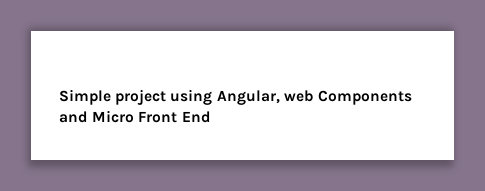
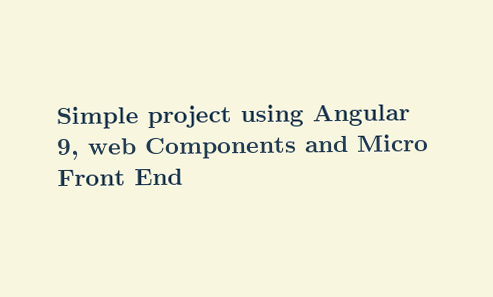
- Simple project using Angular, web Components and Micro Front End
+ Simple project using Angular 9, web Components and Micro Front End

